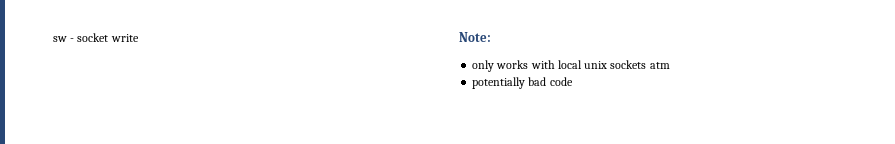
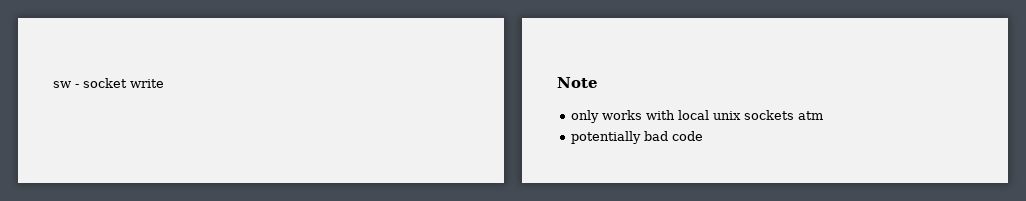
- Note:
+ Note

